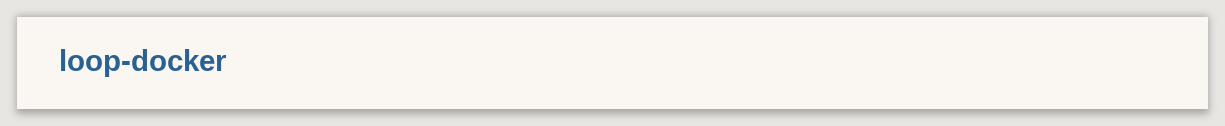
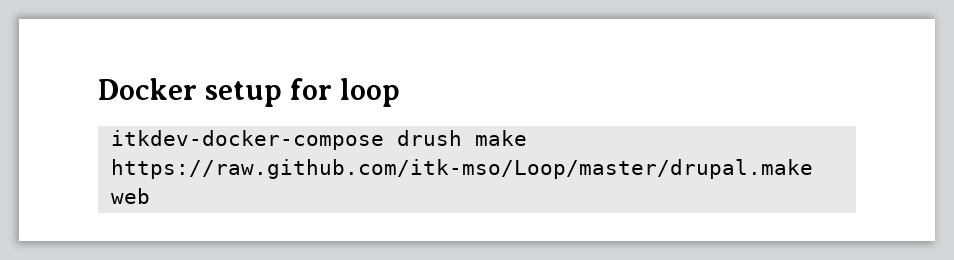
- loop-docker
+ Docker setup for loop
+ itkdev-docker-compose drush make https://raw.github.com/itk-mso/Loop/master/drupal.make web

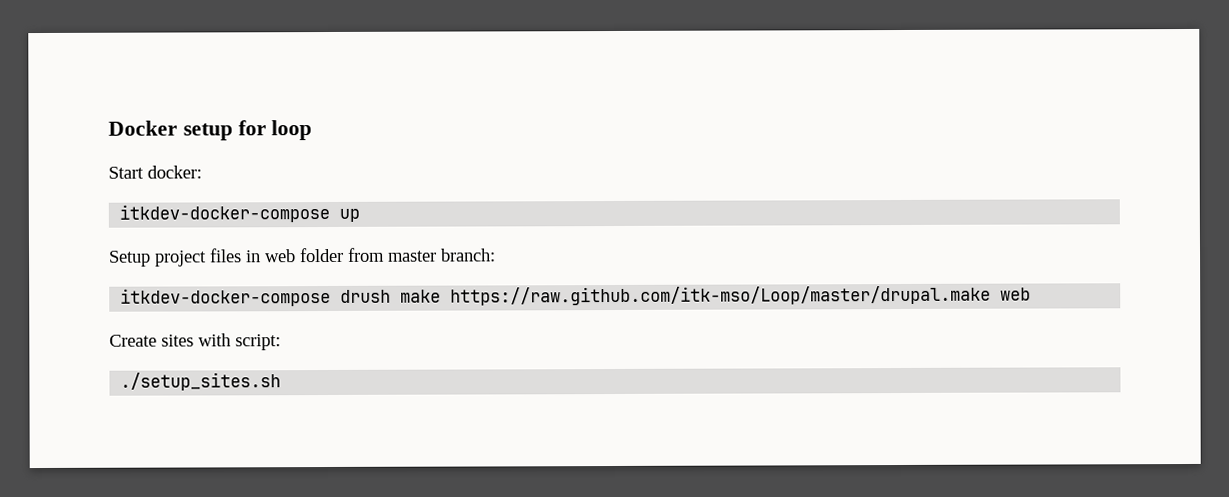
+ Start docker:
+ itkdev-docker-compose up
+ Setup project files in web folder from master branch:
+ Create sites with script:
+ ./setup_sites.sh

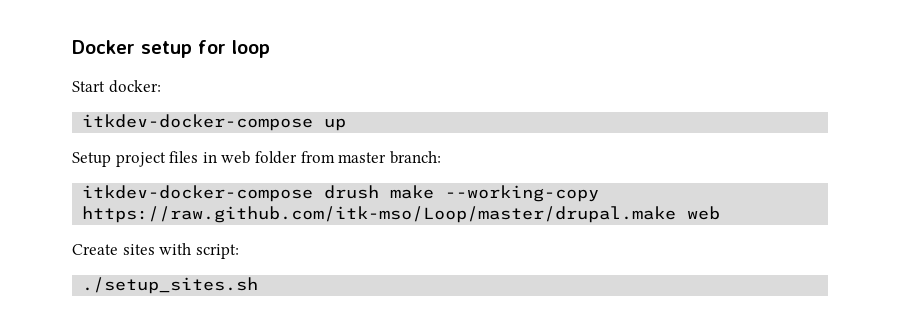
- itkdev-docker-compose drush make https://raw.github.com/itk-mso/Loop/master/drupal.make web
+ itkdev-docker-compose drush make --working-copy https://raw.github.com/itk-mso/Loop/master/drupal.make web

